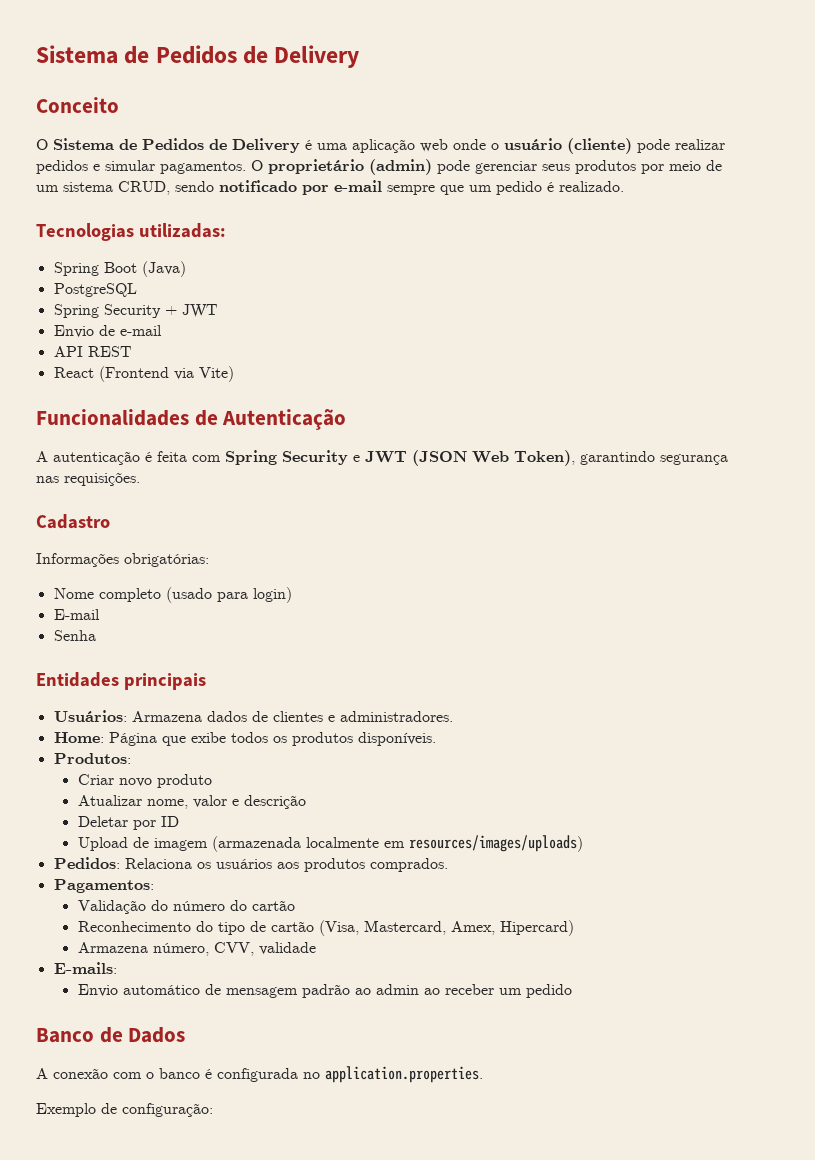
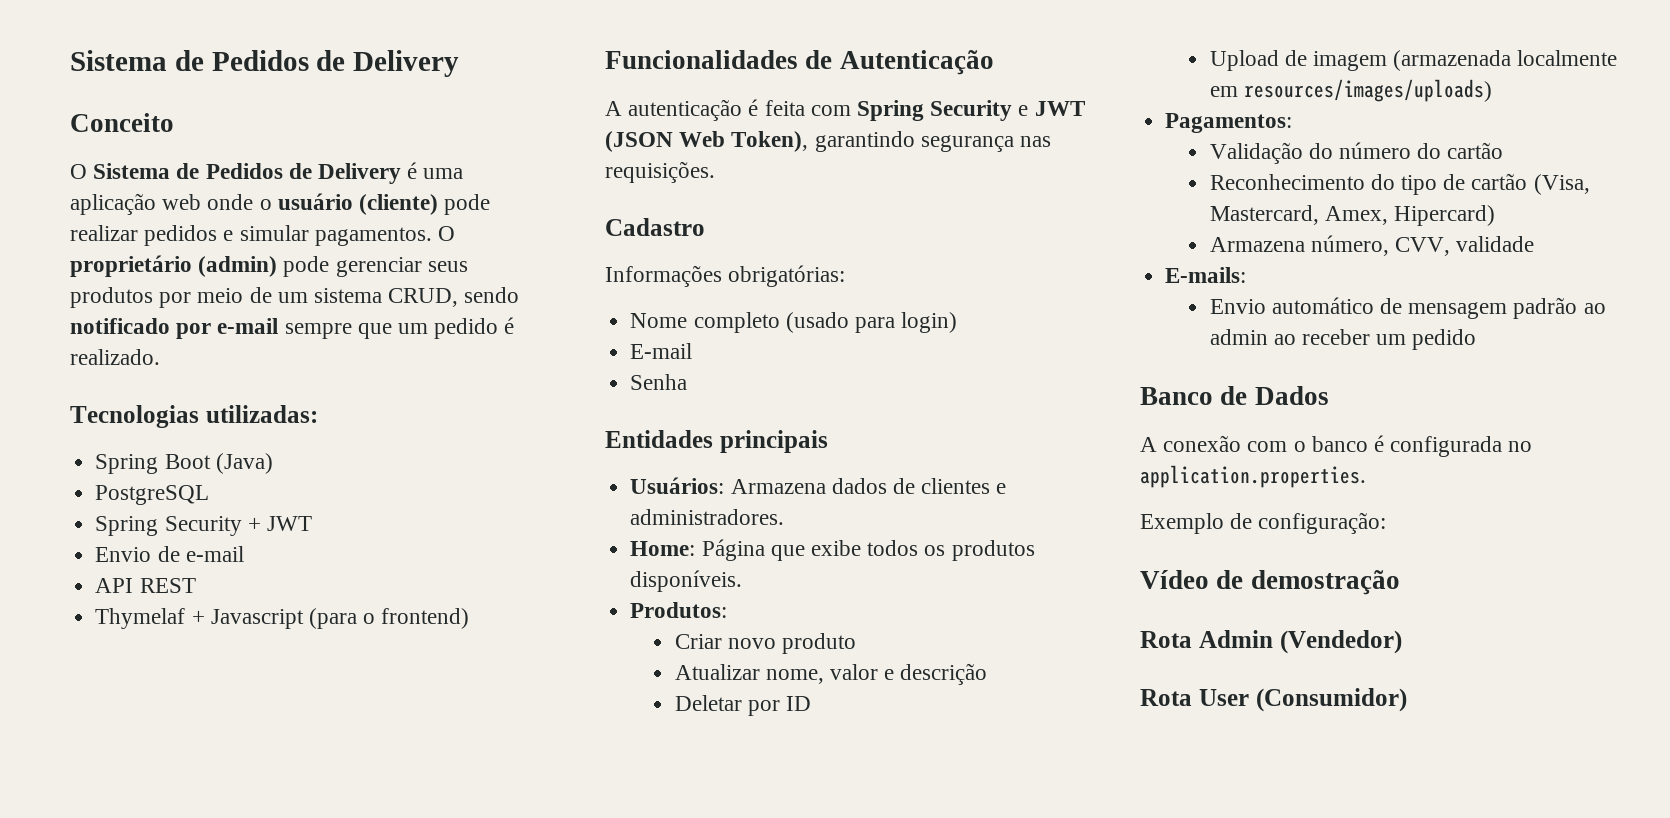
- React (Frontend via Vite)
+ Thymelaf + Javascript (para o frontend)
- Pedidos: Relaciona os usuários aos produtos comprados.
+ Vídeo de demostração
+ Rota Admin (Vendedor)
+ Rota User (Consumidor)

